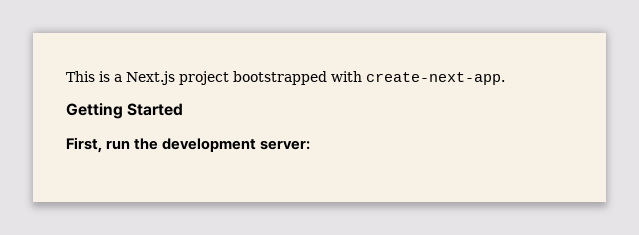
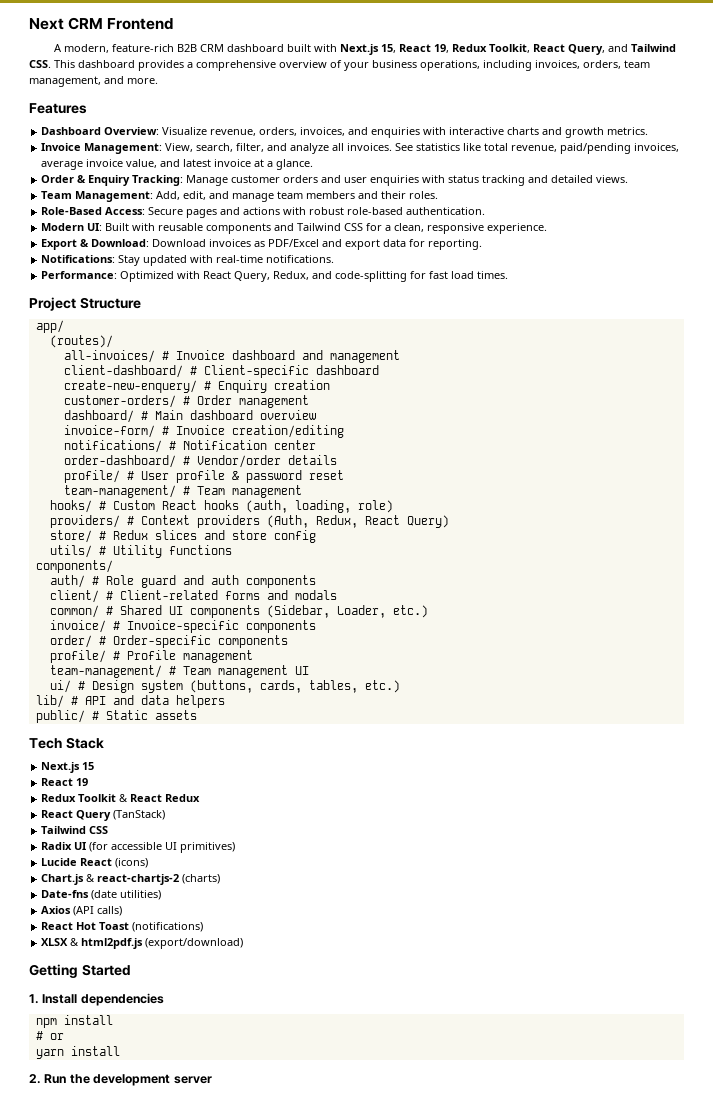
- This is a Next.js project bootstrapped with create-next-app.
+ Next CRM Frontend
+ A modern, feature-rich B2B CRM dashboard built with Next.js 15, React 19, Redux Toolkit, React Query, and Tailwind CSS. This dashboard provides a comprehensive overview of your business operations, including invoices, orders, team management, and more.
+ Features
+ Dashboard Overview: Visualize revenue, orders, invoices, and enquiries with interactive charts and growth metrics.
+ Invoice Management: View, search, filter, and analyze all invoices. See statistics like total revenue, paid/pending invoices, average invoice value, and latest invoice at a glance.
+ Order & Enquiry Tracking: Manage customer orders and user enquiries with status tracking and detailed views.
+ Team Management: Add, edit, and manage team members and their roles.
+ Role-Based Access: Secure pages and actions with robust role-based authentication.
+ Modern UI: Built with reusable components and Tailwind CSS for a clean, responsive experience.
+ Export & Download: Download invoices as PDF/Excel and export data for reporting.
+ Notifications: Stay updated with real-time notifications.
+ Performance: Optimized with React Query, Redux, and code-splitting for fast load times.
+ Project Structure
+ app/
+ (routes)/
+ all-invoices/ # Invoice dashboard and management
+ client-dashboard/ # Client-specific dashboard
+ create-new-enquery/ # Enquiry creation
+ customer-orders/ # Order management
+ dashboard/ # Main dashboard overview
+ invoice-form/ # Invoice creation/editing
+ notifications/ # Notification center
+ order-dashboard/ # Vendor/order details
+ profile/ # User profile & password reset
+ team-management/ # Team management
+ hooks/ # Custom React hooks (auth, loading, role)
+ providers/ # Context providers (Auth, Redux, React Query)
+ store/ # Redux slices and store config
+ utils/ # Utility functions
+ components/
+ auth/ # Role guard and auth components
+ client/ # Client-related forms and modals
+ common/ # Shared UI components (Sidebar, Loader, etc.)
+ invoice/ # Invoice-specific components
+ order/ # Order-specific components
+ profile/ # Profile management
+ team-management/ # Team management UI
+ ui/ # Design system (buttons, cards, tables, etc.)
+ lib/ # API and data helpers
+ public/ # Static assets
+ Tech Stack
+ Next.js 15
+ React 19
+ Redux Toolkit & React Redux
+ React Query (TanStack)
+ Tailwind CSS
+ Radix UI (for accessible UI primitives)
+ Lucide React (icons)
+ Chart.js & react-chartjs-2 (charts)
+ Date-fns (date utilities)
+ Axios (API calls)
+ React Hot Toast (notifications)
+ XLSX & html2pdf.js (export/download)
  Getting Started
- First, run the development server:
+ 1. Install dependencies
+ npm install
+ # or
+ yarn install
+ 2. Run the development server

